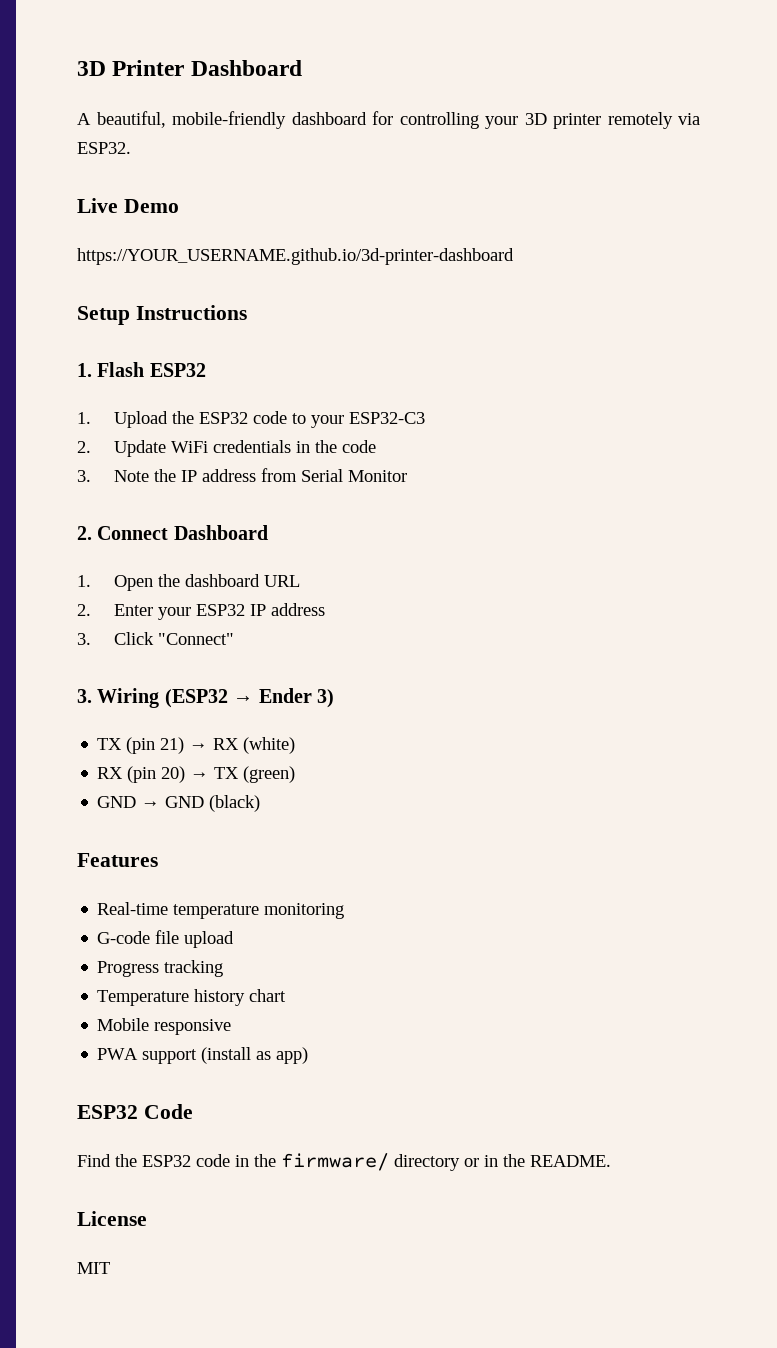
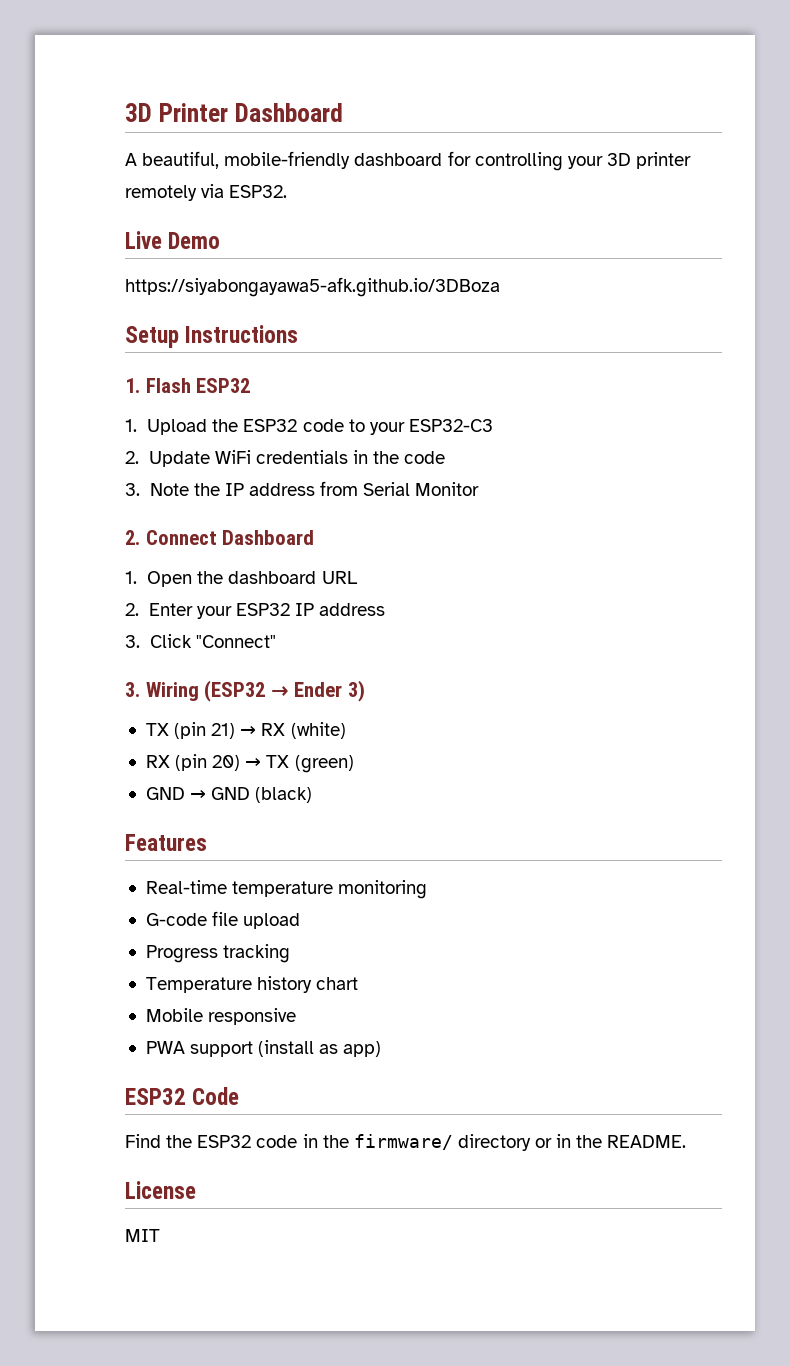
- https://YOUR_USERNAME.github.io/3d-printer-dashboard
+ https://siyabongayawa5-afk.github.io/3DBoza

